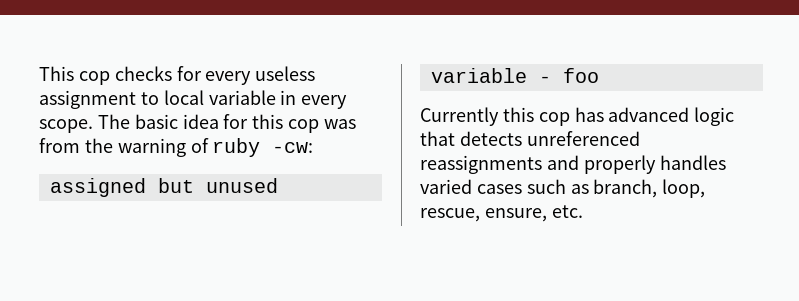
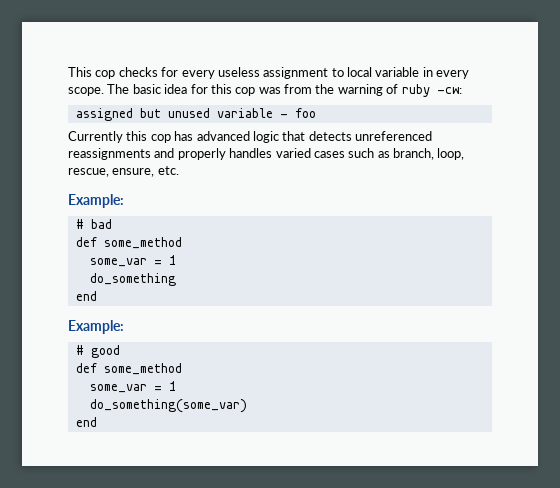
  Currently this cop has advanced logic that detects unreferenced reassignments and properly handles varied cases such as branch, loop, rescue, ensure, etc.
+ Example:
+ # bad
+ def some_method
+ some_var = 1
+ do_something
+ end
+ Example:
+ # good
+ def some_method
+ some_var = 1
+ do_something(some_var)
+ end

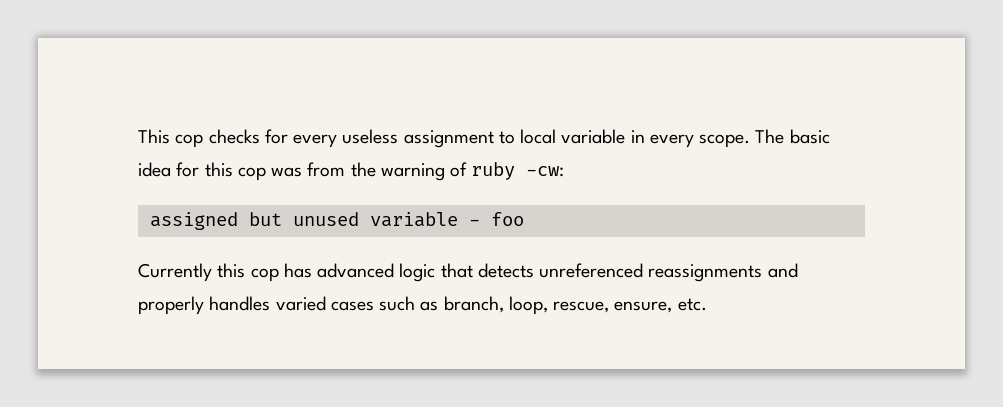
  Currently this cop has advanced logic that detects unreferenced reassignments and properly handles varied cases such as branch, loop, rescue, ensure, etc.
- Example:
- # bad
- def some_method
- some_var = 1
- do_something
- end
- Example:
- # good
- def some_method
- some_var = 1
- do_something(some_var)
- end

